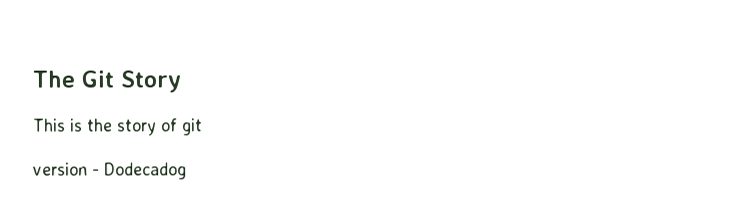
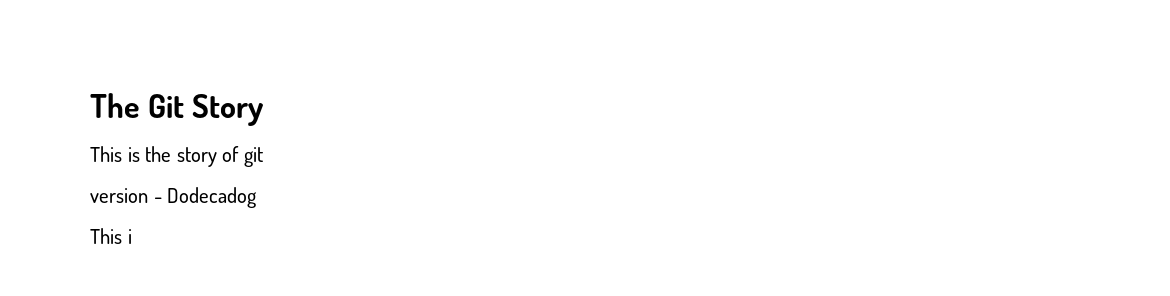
+ This i

